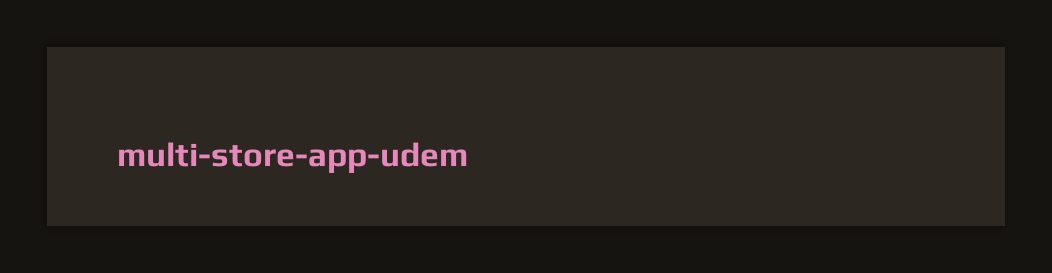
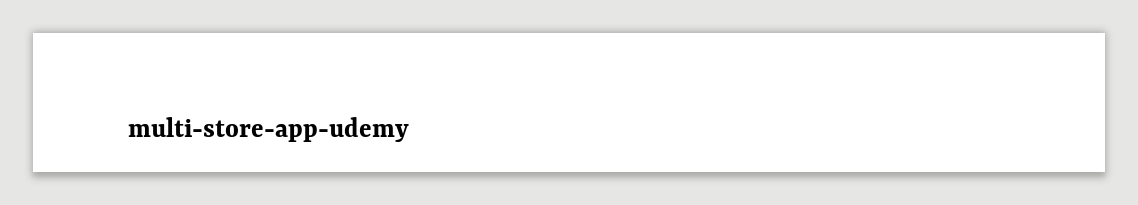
- multi-store-app-udem
+ multi-store-app-udemy

